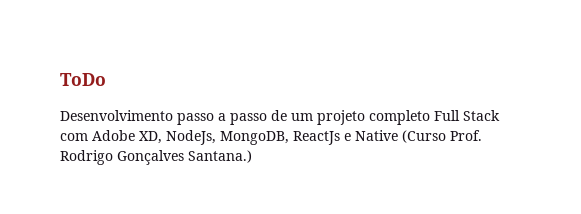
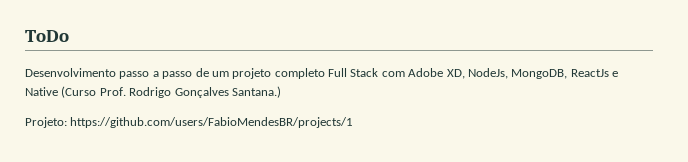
+ Projeto: https://github.com/users/FabioMendesBR/projects/1

